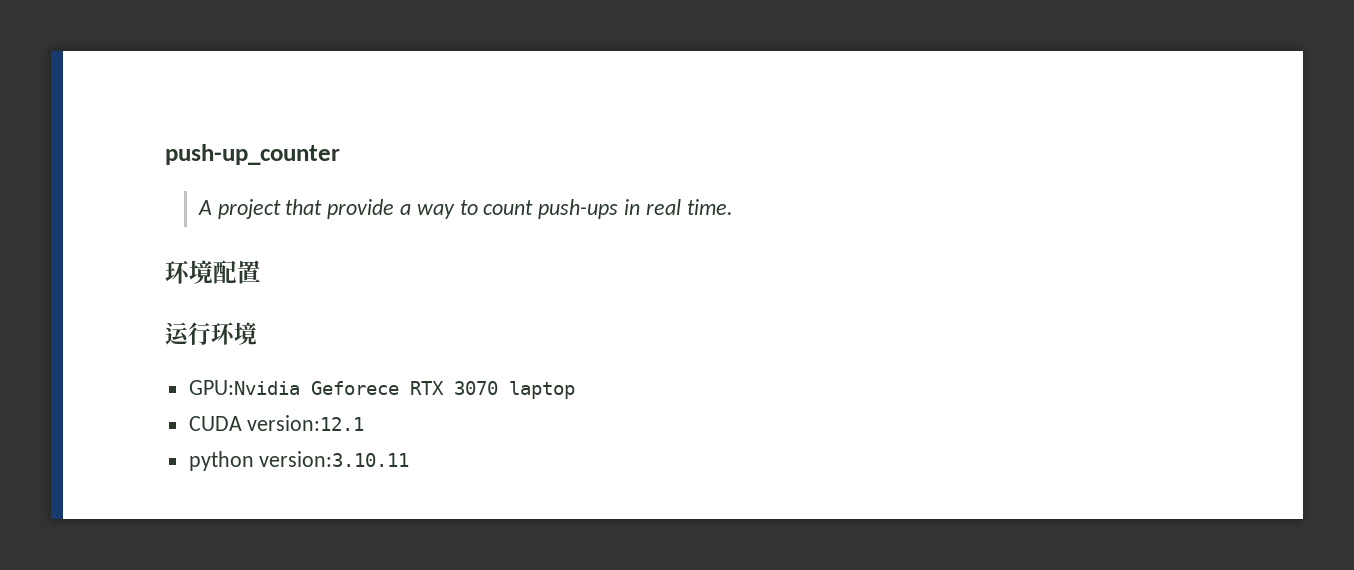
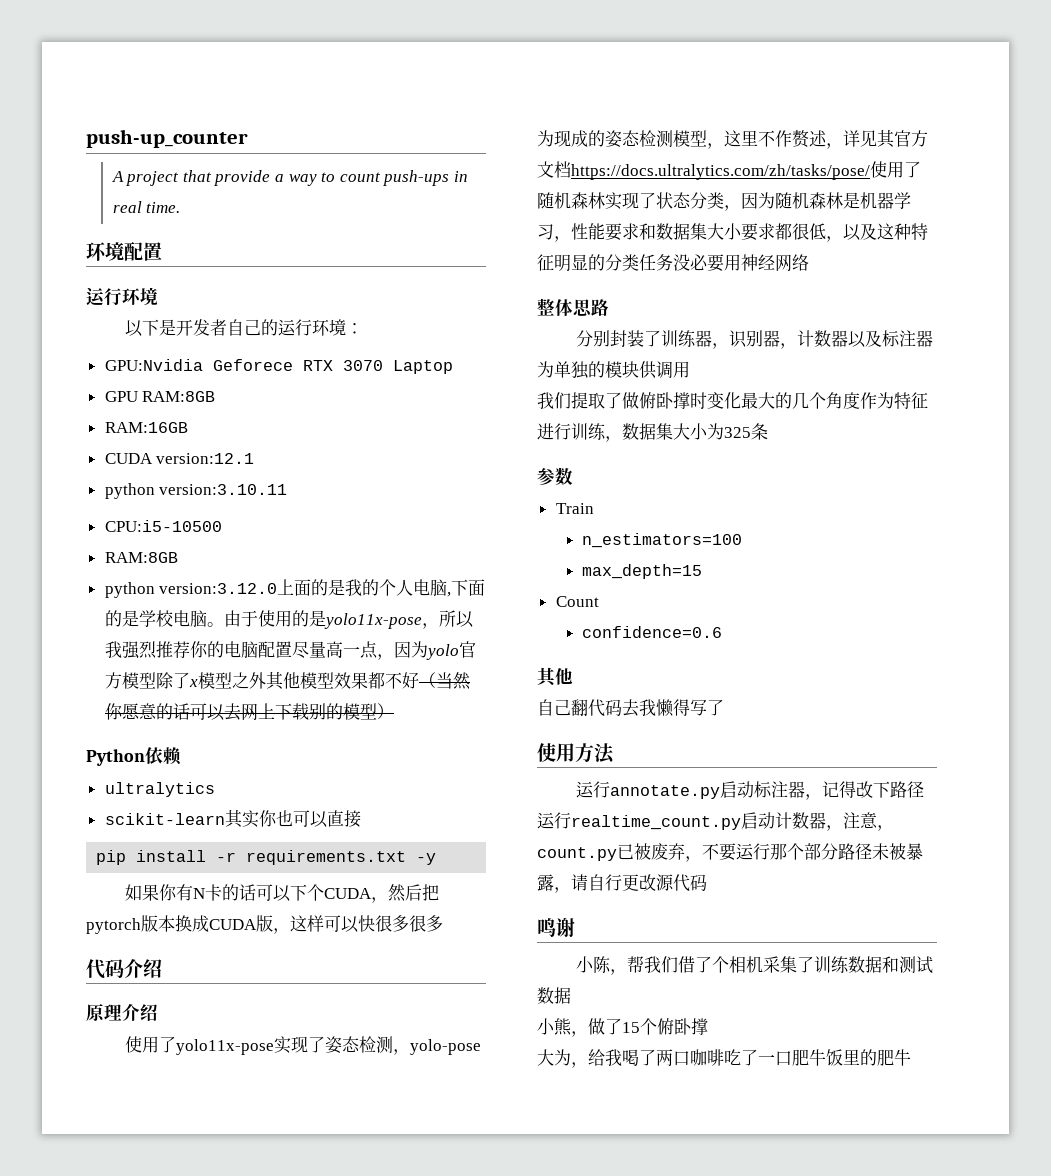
+ 以下是开发者自己的运行环境：
- GPU:Nvidia Geforece RTX 3070 laptop
+ GPU:Nvidia Geforece RTX 3070 Laptop
+ GPU RAM:8GB
+ RAM:16GB
+ CPU:i5-10500
+ RAM:8GB
+ python version:3.12.0上面的是我的个人电脑,下面的是学校电脑。由于使用的是yolo11x-pose，所以我强烈推荐你的电脑配置尽量高一点，因为yolo官方模型除了x模型之外其他模型效果都不好（当然你愿意的话可以去网上下载别的模型）
+ Python依赖
+ ultralytics
+ scikit-learn其实你也可以直接
+ pip install -r requirements.txt -y
+ 如果你有N卡的话可以下个CUDA，然后把pytorch版本换成CUDA版，这样可以快很多很多
+ 代码介绍
+ 原理介绍
+ 使用了yolo11x-pose实现了姿态检测，yolo-pose为现成的姿态检测模型，这里不作赘述，详见其官方文档https://docs.ultralytics.com/zh/tasks/pose/使用了随机森林实现了状态分类，因为随机森林是机器学习，性能要求和数据集大小要求都很低，以及这种特征明显的分类任务没必要用神经网络
+ 整体思路
+ 分别封装了训练器，识别器，计数器以及标注器为单独的模块供调用
+ 我们提取了做俯卧撑时变化最大的几个角度作为特征进行训练，数据集大小为325条
+ 参数
+ Train
+ n_estimators=100
+ max_depth=15
+ Count
+ confidence=0.6
+ 其他
+ 自己翻代码去我懒得写了
+ 使用方法
+ 运行annotate.py启动标注器，记得改下路径运行realtime_count.py启动计数器，注意，count.py已被废弃，不要运行那个部分路径未被暴露，请自行更改源代码
+ 鸣谢
+ 小陈，帮我们借了个相机采集了训练数据和测试数据
+ 小熊，做了15个俯卧撑
+ 大为，给我喝了两口咖啡吃了一口肥牛饭里的肥牛

